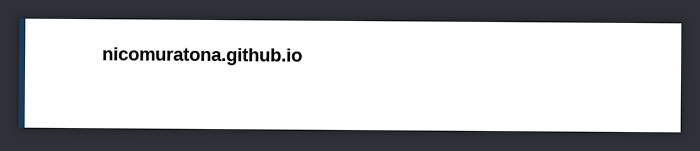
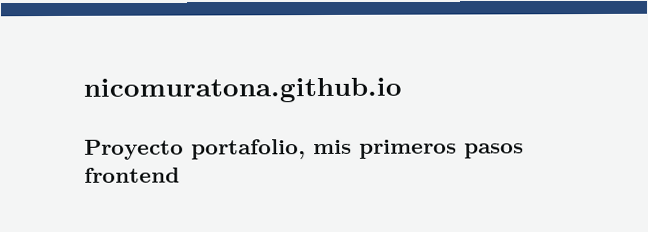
+ Proyecto portafolio, mis primeros pasos frontend

